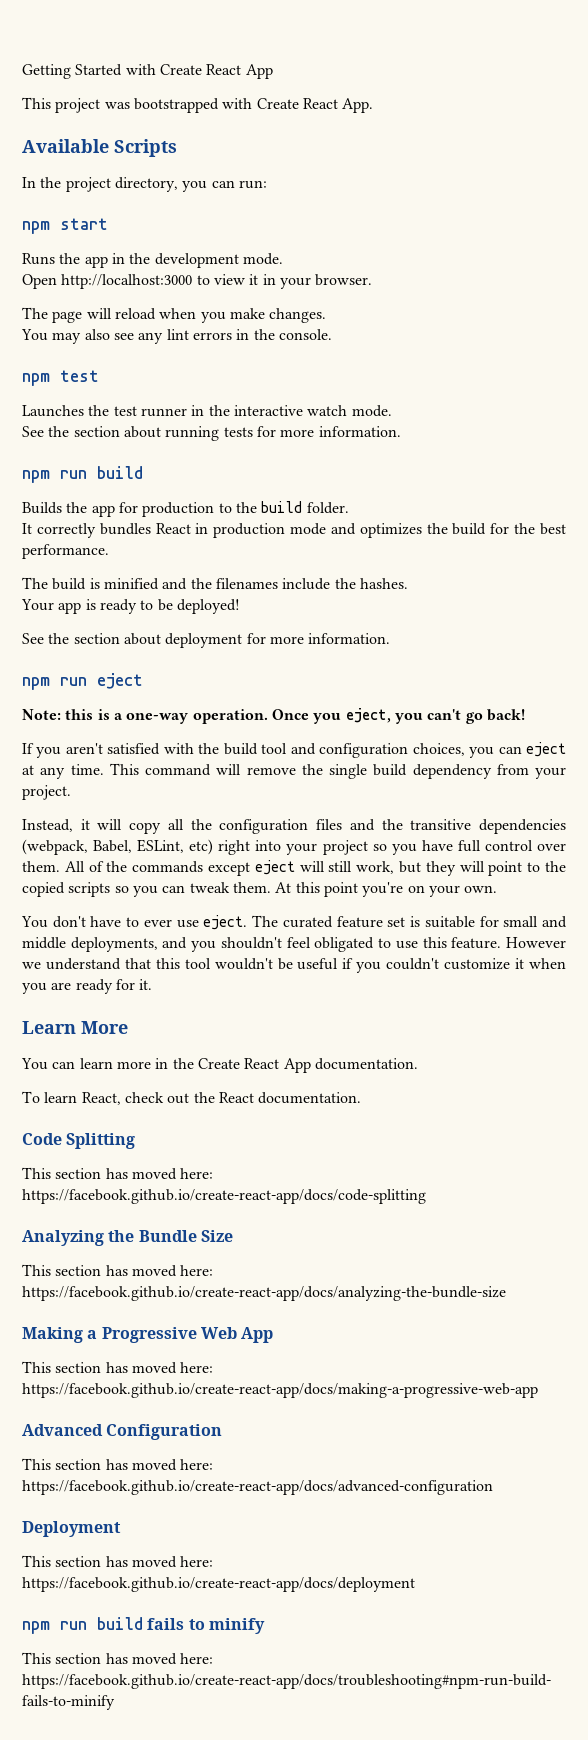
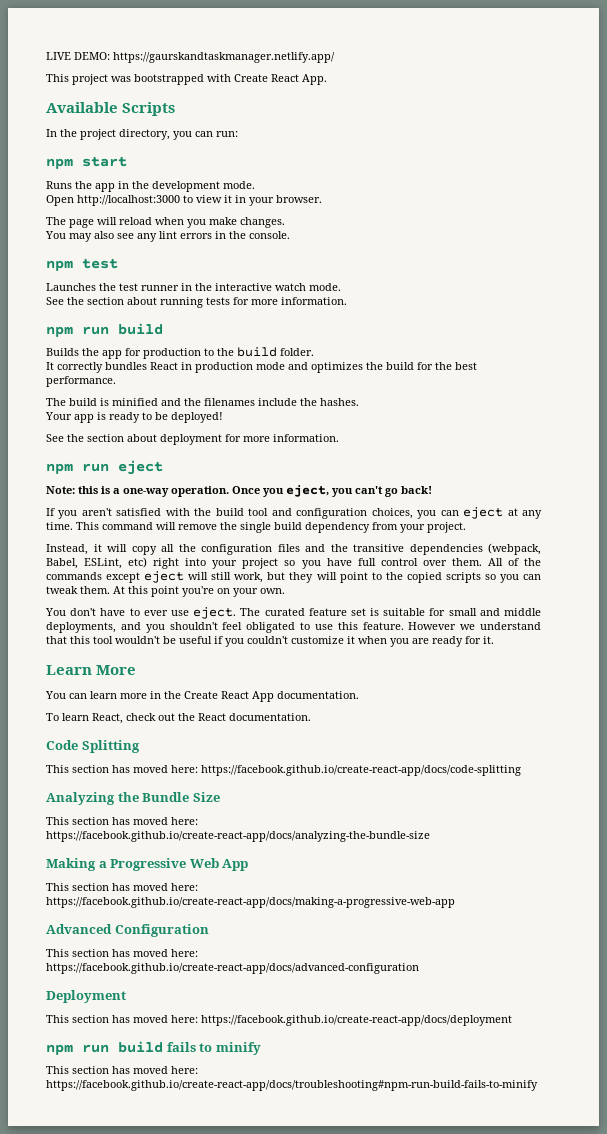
- Getting Started with Create React App
+ LIVE DEMO: https://gaurskandtaskmanager.netlify.app/

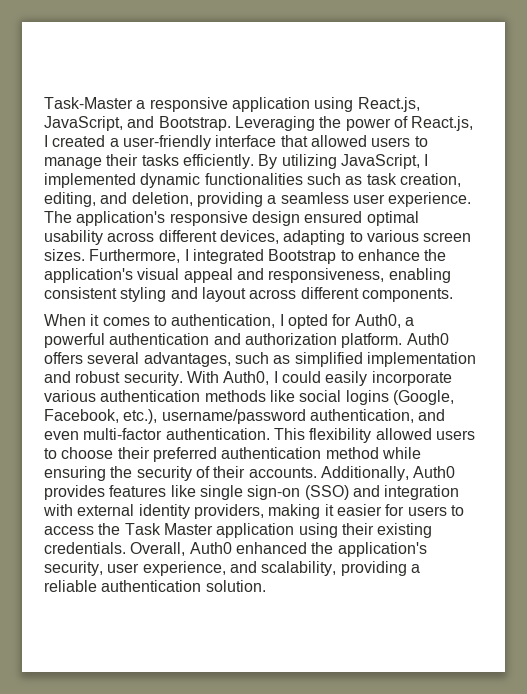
- LIVE DEMO: https://gaurskandtaskmanager.netlify.app/
- This project was bootstrapped with Create React App.
- Available Scripts
- In the project directory, you can run:
- npm start
- Runs the app in the development mode.
- Open http://localhost:3000 to view it in your browser.
- The page will reload when you make changes.
- You may also see any lint errors in the console.
- npm test
- Launches the test runner in the interactive watch mode.
- See the section about running tests for more information.
- npm run build
- Builds the app for production to the build folder.
- It correctly bundles React in production mode and optimizes the build for the best performance.
- The build is minified and the filenames include the hashes.
- Your app is ready to be deployed!
- See the section about deployment for more information.
- npm run eject
- Note: this is a one-way operation. Once you eject, you can't go back!
- If you aren't satisfied with the build tool and configuration choices, you can eject at any time. This command will remove the single build dependency from your project.
- Instead, it will copy all the configuration files and the transitive dependencies (webpack, Babel, ESLint, etc) right into your project so you have full control over them. All of the commands except eject will still work, but they will point to the copied scripts so you can tweak them. At this point you're on your own.
- You don't have to ever use eject. The curated feature set is suitable for small and middle deployments, and you shouldn't feel obligated to use this feature. However we understand that this tool wouldn't be useful if you couldn't customize it when you are ready for it.
- Learn More
- You can learn more in the Create React App documentation.
- To learn React, check out the React documentation.
- Code Splitting
- This section has moved here: https://facebook.github.io/create-react-app/docs/code-splitting
- Analyzing the Bundle Size
- This section has moved here: https://facebook.github.io/create-react-app/docs/analyzing-the-bundle-size
- Making a Progressive Web App
- This section has moved here: https://facebook.github.io/create-react-app/docs/making-a-progressive-web-app
- Advanced Configuration
- This section has moved here: https://facebook.github.io/create-react-app/docs/advanced-configuration
- Deployment
- This section has moved here: https://facebook.github.io/create-react-app/docs/deployment
- npm run build fails to minify
- This section has moved here: https://facebook.github.io/create-react-app/docs/troubleshooting#npm-run-build-fails-to-minify
+ Task-Master a responsive application using React.js, JavaScript, and Bootstrap. Leveraging the power of React.js, I created a user-friendly interface that allowed users to manage their tasks efficiently. By utilizing JavaScript, I implemented dynamic functionalities such as task creation, editing, and deletion, providing a seamless user experience. The application's responsive design ensured optimal usability across different devices, adapting to various screen sizes. Furthermore, I integrated Bootstrap to enhance the application's visual appeal and responsiveness, enabling consistent styling and layout across different components.
+ When it comes to authentication, I opted for Auth0, a powerful authentication and authorization platform. Auth0 offers several advantages, such as simplified implementation and robust security. With Auth0, I could easily incorporate various authentication methods like social logins (Google, Facebook, etc.), username/password authentication, and even multi-factor authentication. This flexibility allowed users to choose their preferred authentication method while ensuring the security of their accounts. Additionally, Auth0 provides features like single sign-on (SSO) and integration with external identity providers, making it easier for users to access the Task Master application using their existing credentials. Overall, Auth0 enhanced the application's security, user experience, and scalability, providing a reliable authentication solution.

